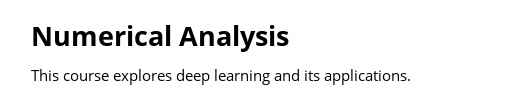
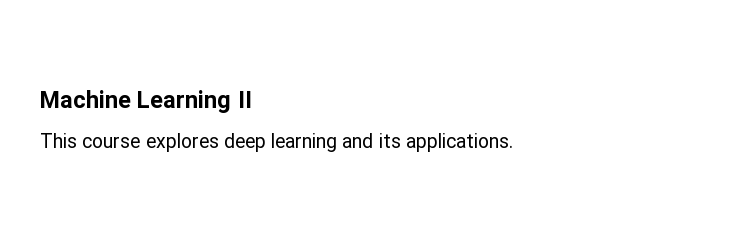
- Numerical Analysis
+ Machine Learning II

